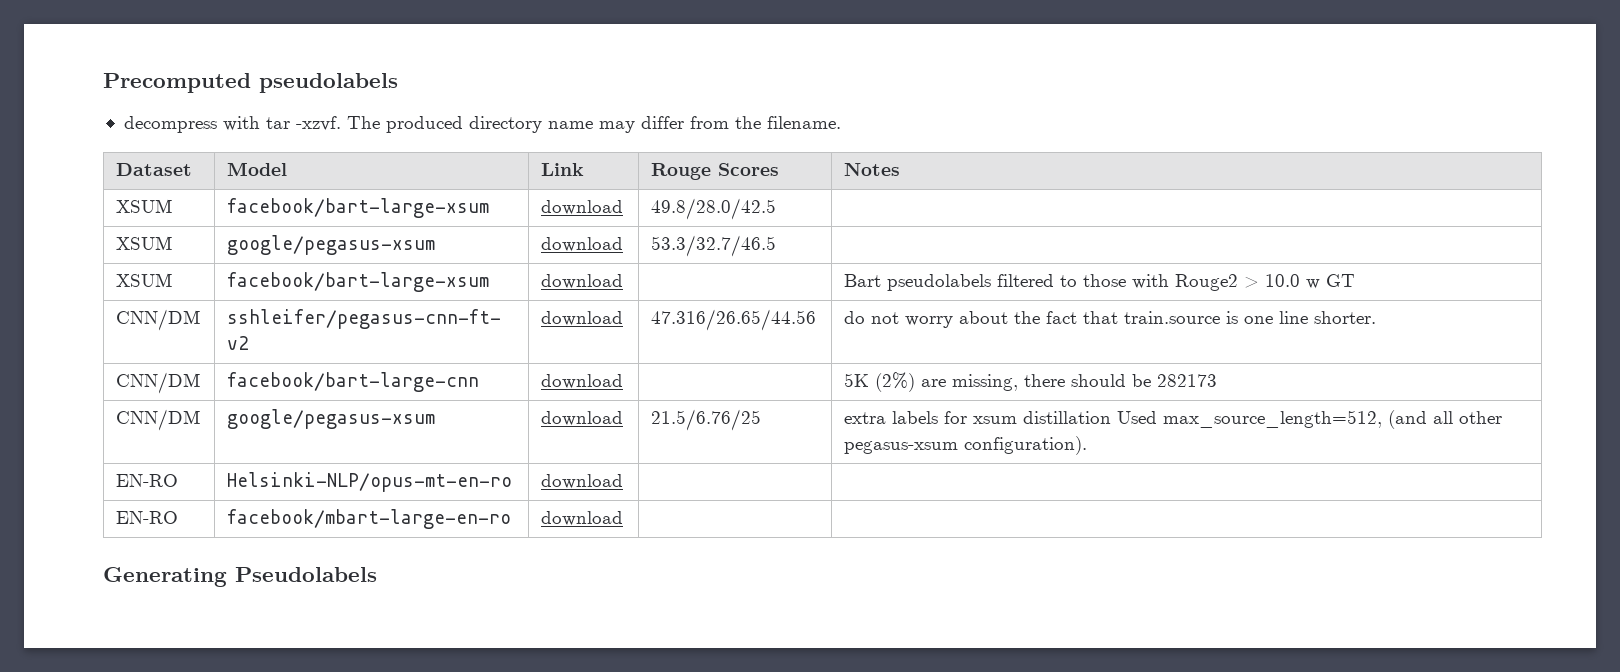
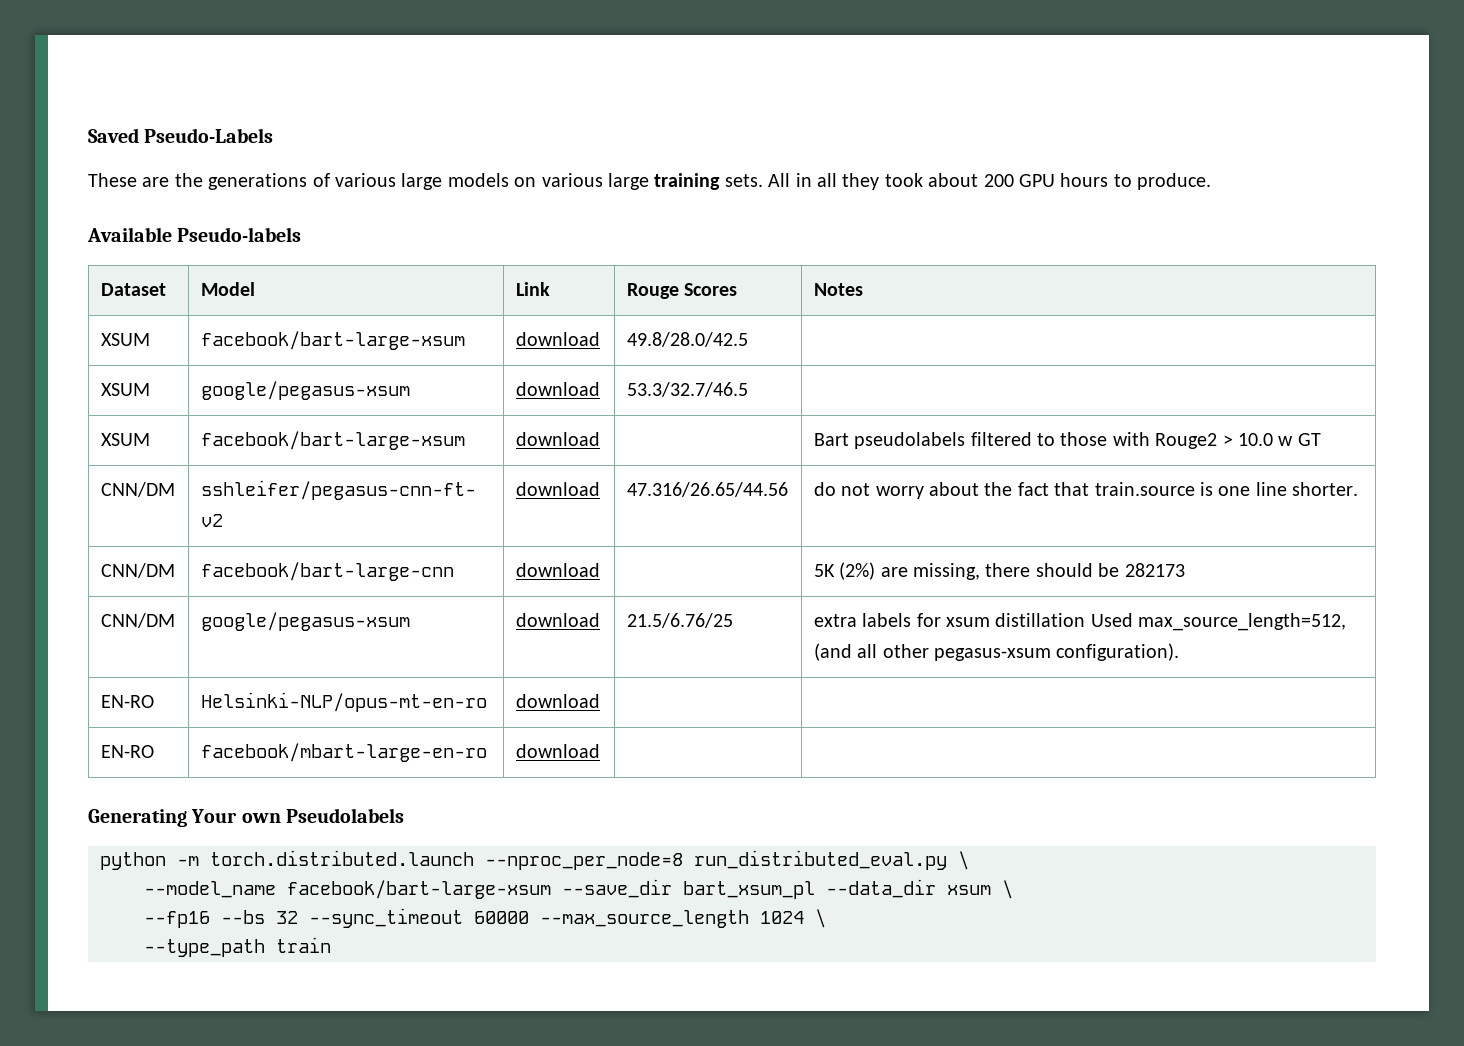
- Precomputed pseudolabels
- decompress with tar -xzvf. The produced directory name may differ from the filename.
+ Saved Pseudo-Labels
+ These are the generations of various large models on various large training sets. All in all they took about 200 GPU hours to produce.
+ Available Pseudo-labels
- Generating Pseudolabels
+ Generating Your own Pseudolabels
+ python -m torch.distributed.launch --nproc_per_node=8 run_distributed_eval.py \
+ --model_name facebook/bart-large-xsum --save_dir bart_xsum_pl --data_dir xsum \
+ --fp16 --bs 32 --sync_timeout 60000 --max_source_length 1024 \
+ --type_path train

